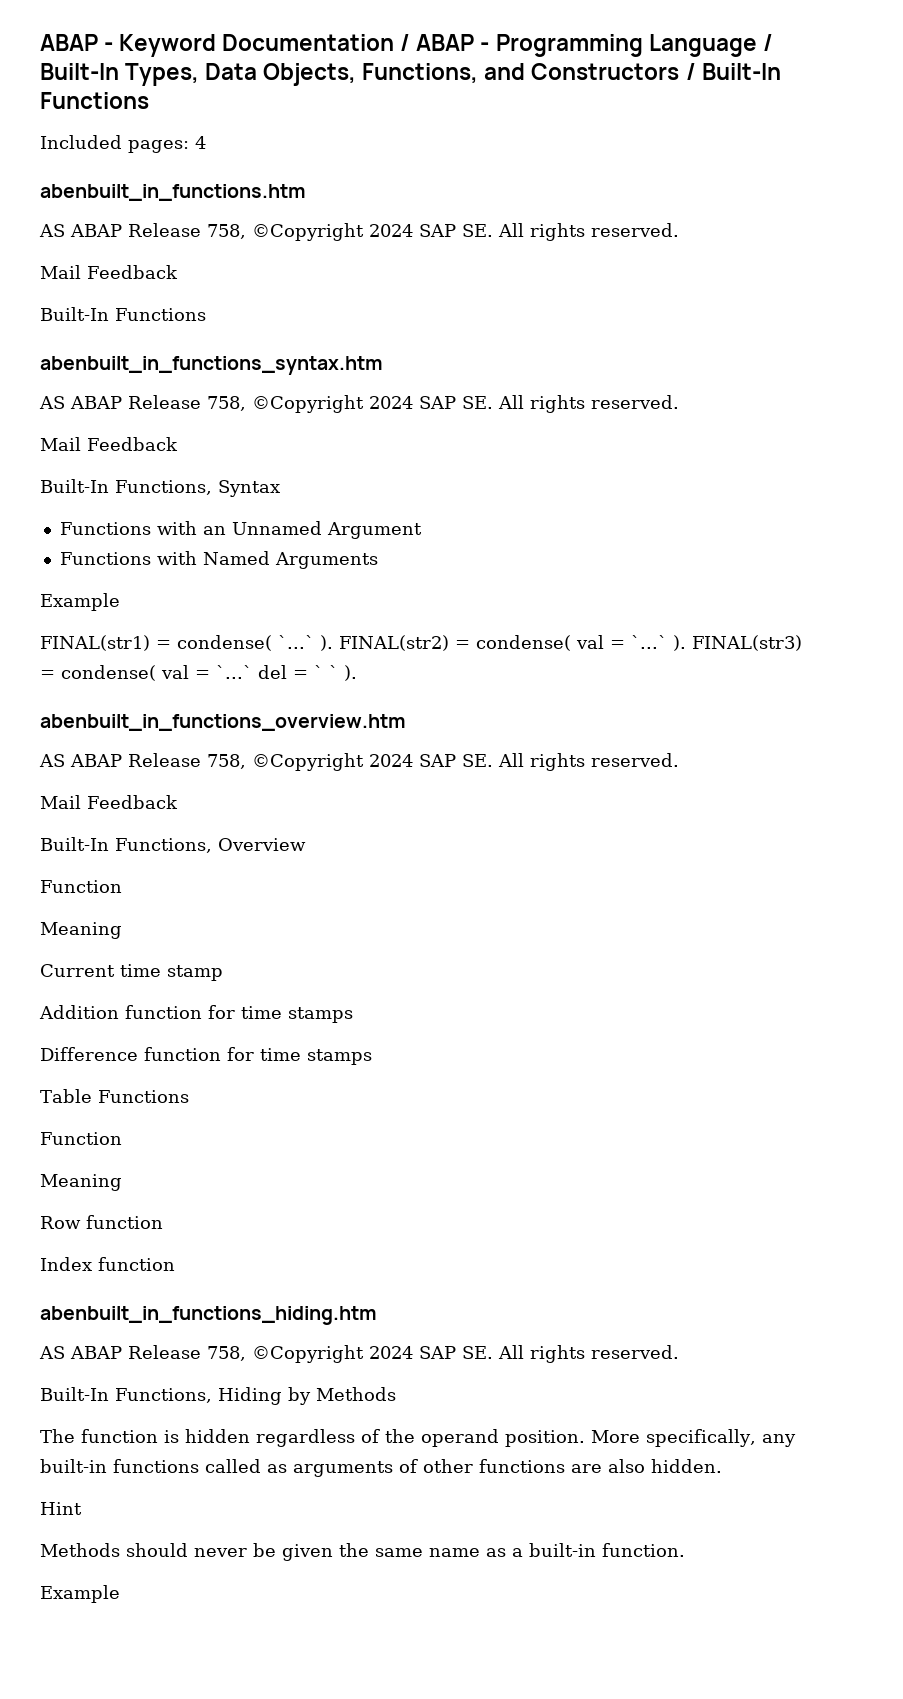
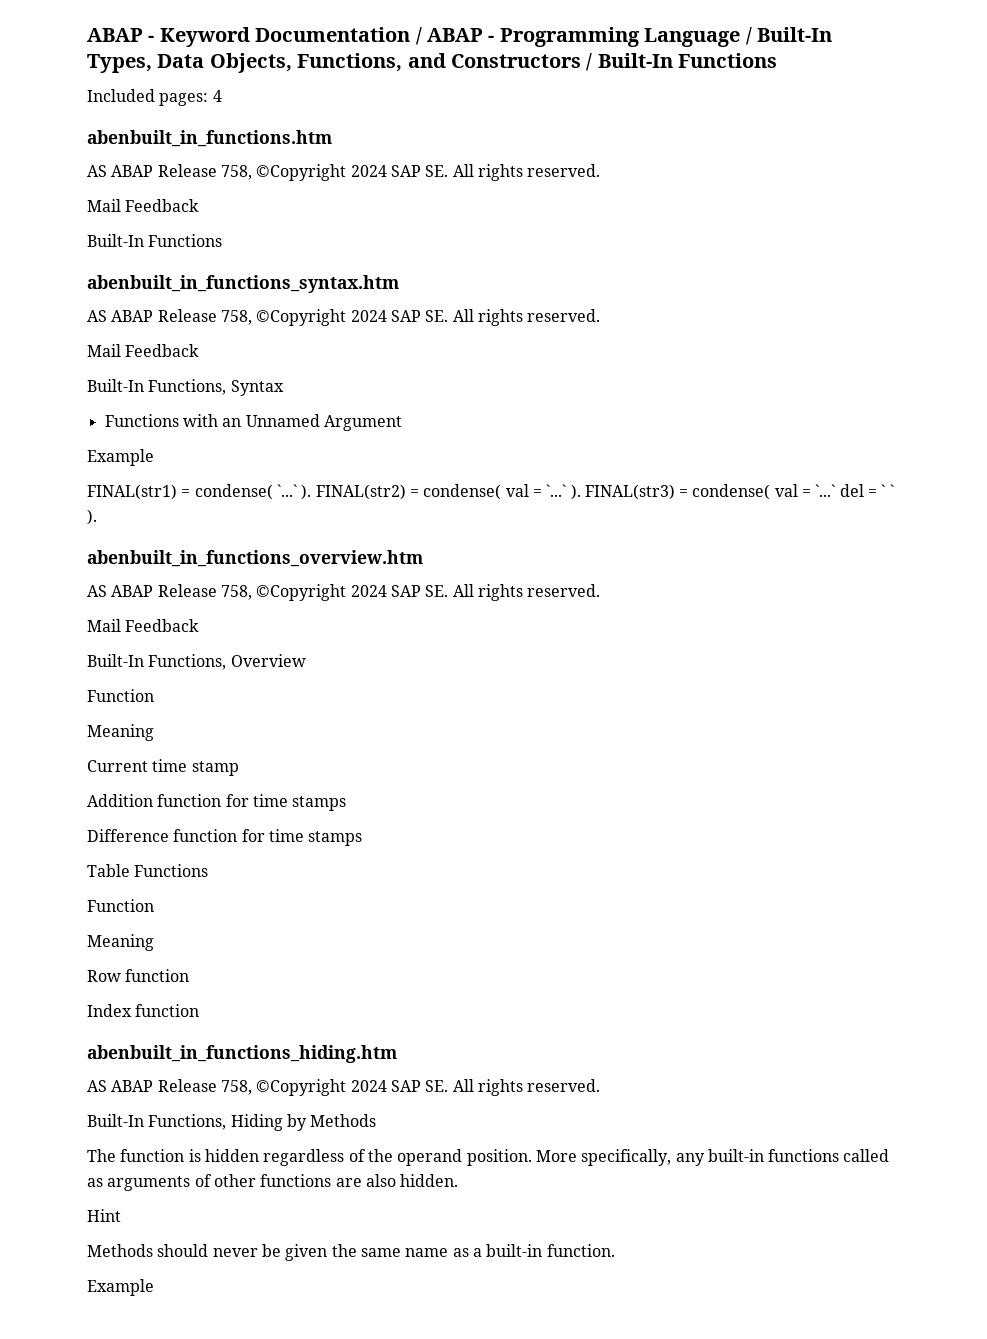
- Functions with Named Arguments

